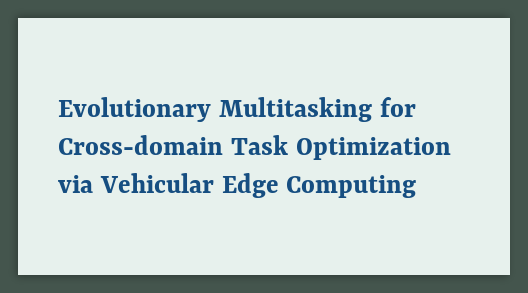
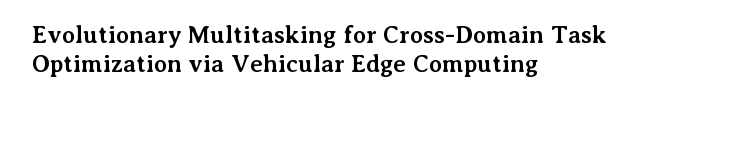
- Evolutionary Multitasking for Cross-domain Task Optimization via Vehicular Edge Computing
+ Evolutionary Multitasking for Cross-Domain Task Optimization via Vehicular Edge Computing

